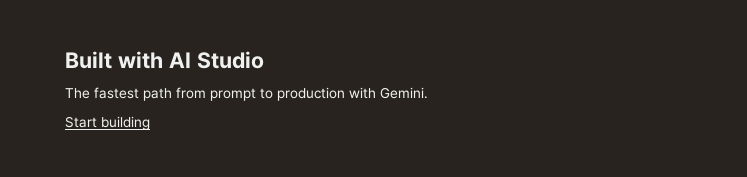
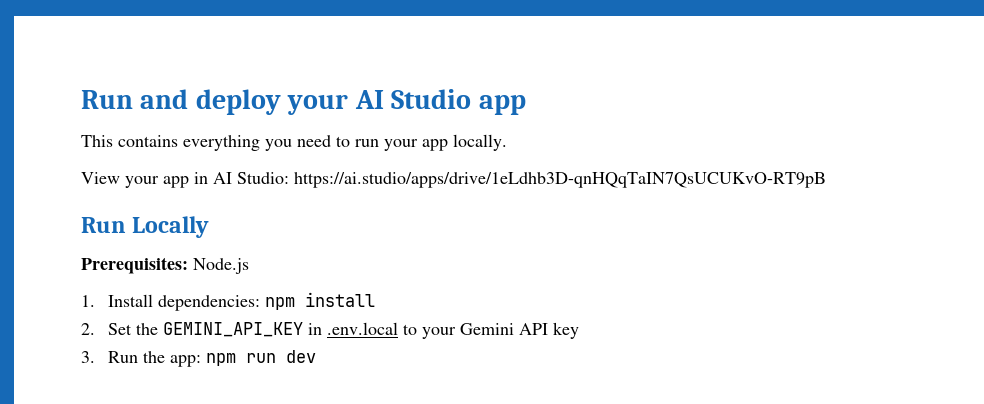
- Built with AI Studio
- The fastest path from prompt to production with Gemini.
- Start building
+ Run and deploy your AI Studio app
+ This contains everything you need to run your app locally.
+ View your app in AI Studio: https://ai.studio/apps/drive/1eLdhb3D-qnHQqTaIN7QsUCUKvO-RT9pB
+ Run Locally
+ Prerequisites: Node.js
+ 1. Install dependencies: npm install
+ 2. Set the GEMINI_API_KEY in .env.local to your Gemini API key
+ 3. Run the app: npm run dev

